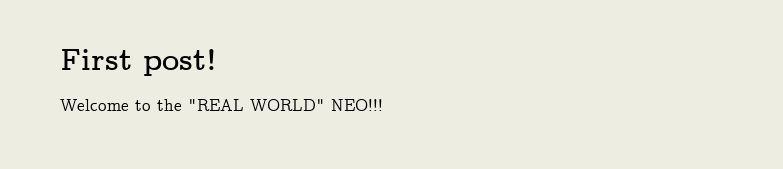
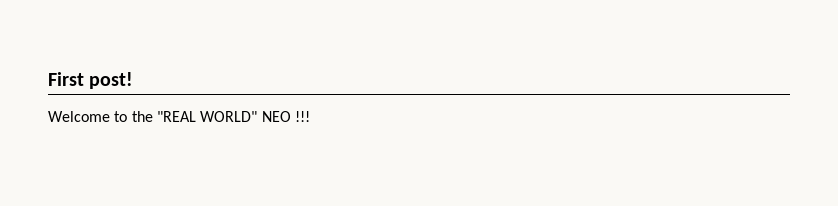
- Welcome to the "REAL WORLD" NEO!!!
+ Welcome to the "REAL WORLD" NEO !!!

